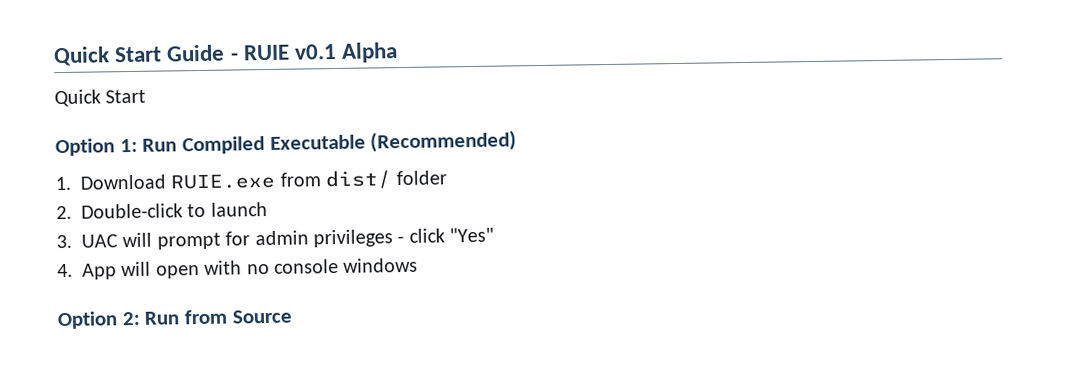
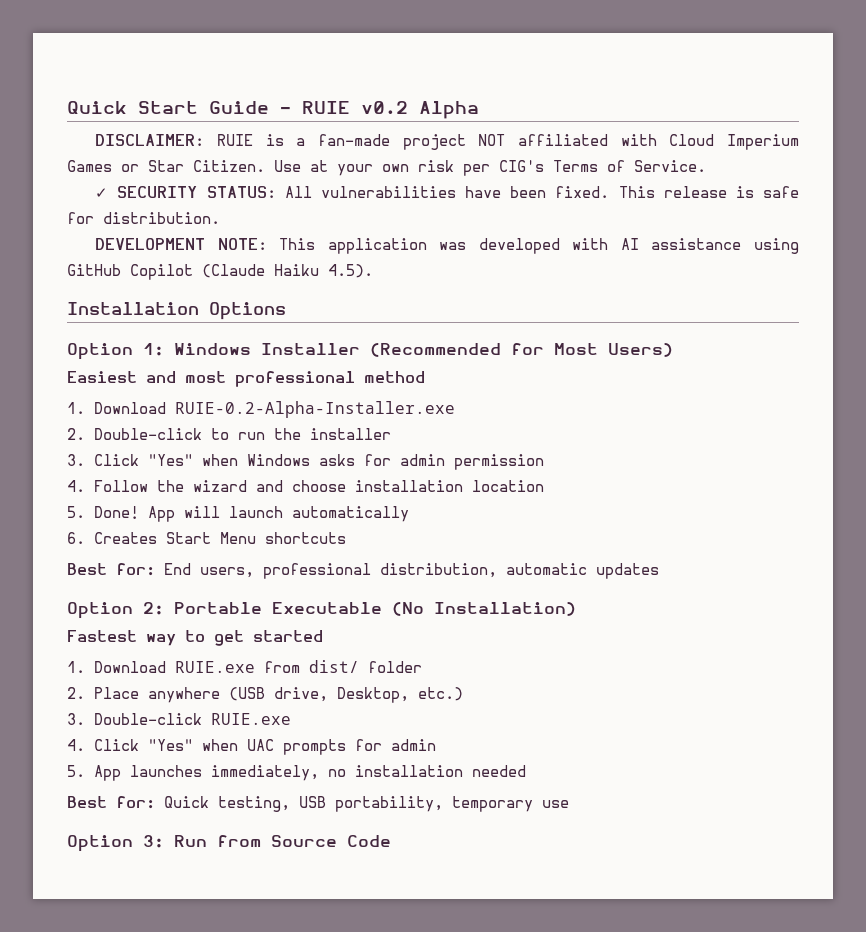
- Quick Start Guide - RUIE v0.1 Alpha
- Quick Start
- Option 1: Run Compiled Executable (Recommended)
+ Quick Start Guide - RUIE v0.2 Alpha
+ DISCLAIMER: RUIE is a fan-made project NOT affiliated with Cloud Imperium Games or Star Citizen. Use at your own risk per CIG's Terms of Service.
+ ✓ SECURITY STATUS: All vulnerabilities have been fixed. This release is safe for distribution.
+ DEVELOPMENT NOTE: This application was developed with AI assistance using GitHub Copilot (Claude Haiku 4.5).
+ Installation Options
+ Option 1: Windows Installer (Recommended for Most Users)
+ Easiest and most professional method
+ 1. Download RUIE-0.2-Alpha-Installer.exe
+ 2. Double-click to run the installer
+ 3. Click "Yes" when Windows asks for admin permission
+ 4. Follow the wizard and choose installation location
+ 5. Done! App will launch automatically
+ 6. Creates Start Menu shortcuts
+ Best for: End users, professional distribution, automatic updates
+ Option 2: Portable Executable (No Installation)
+ Fastest way to get started
- 2. Double-click to launch
- 3. UAC will prompt for admin privileges - click "Yes"
- 4. App will open with no console windows
- Option 2: Run from Source
+ 2. Place anywhere (USB drive, Desktop, etc.)
+ 3. Double-click RUIE.exe
+ 4. Click "Yes" when UAC prompts for admin
+ 5. App launches immediately, no installation needed
+ Best for: Quick testing, USB portability, temporary use
+ Option 3: Run from Source Code

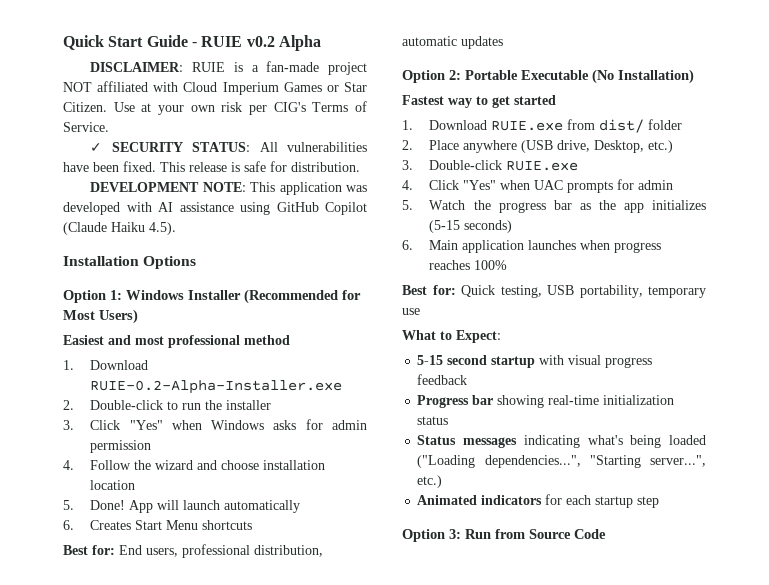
- 5. App launches immediately, no installation needed
+ 5. Watch the progress bar as the app initializes (5-15 seconds)
+ 6. Main application launches when progress reaches 100%
+ What to Expect:
+ 5-15 second startup with visual progress feedback
+ Progress bar showing real-time initialization status
+ Status messages indicating what's being loaded ("Loading dependencies...", "Starting server...", etc.)
+ Animated indicators for each startup step

